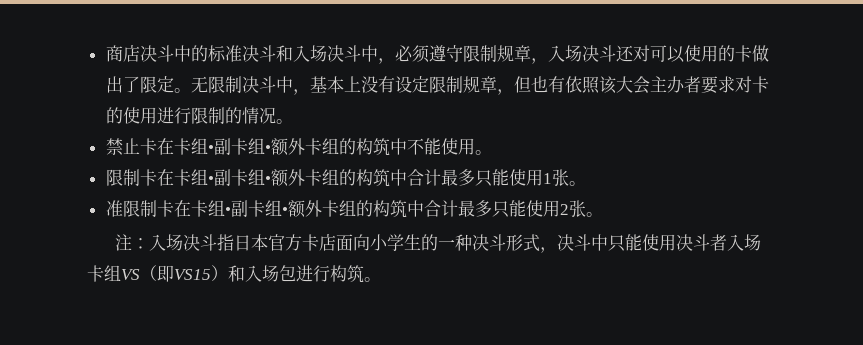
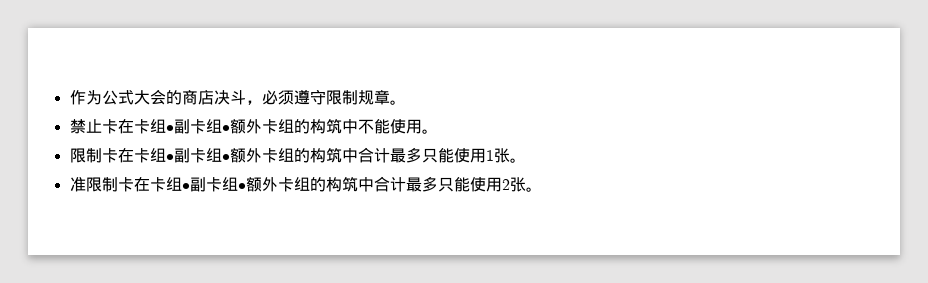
- 商店决斗中的标准决斗和入场决斗中，必须遵守限制规章，入场决斗还对可以使用的卡做出了限定。无限制决斗中，基本上没有设定限制规章，但也有依照该大会主办者要求对卡的使用进行限制的情况。
+ 作为公式大会的商店决斗，必须遵守限制规章。
- 注：入场决斗指日本官方卡店面向小学生的一种决斗形式，决斗中只能使用决斗者入场卡组VS（即VS15）和入场包进行构筑。

